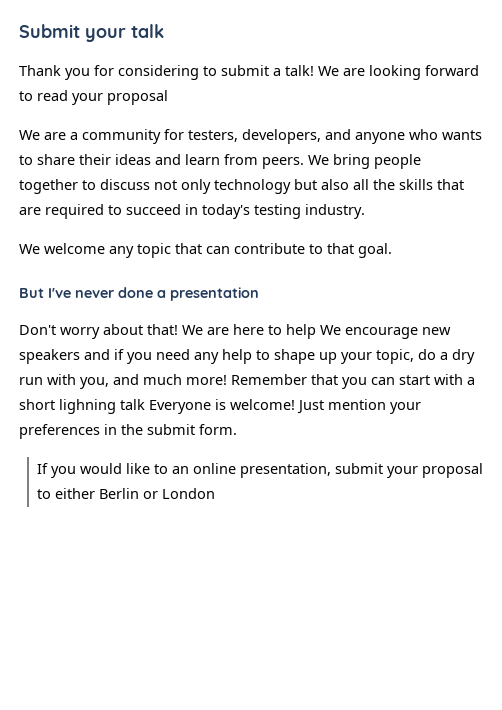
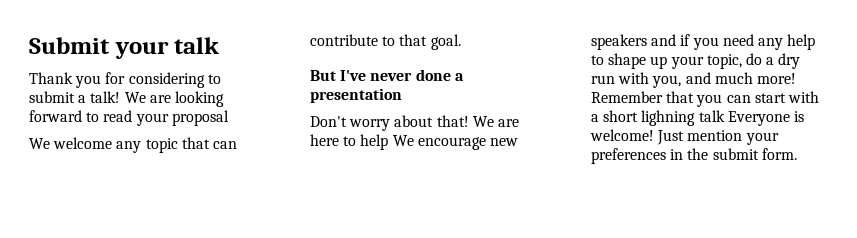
- We are a community for testers, developers, and anyone who wants to share their ideas and learn from peers. We bring people together to discuss not only technology but also all the skills that are required to succeed in today's testing industry.
- If you would like to an online presentation, submit your proposal to either Berlin or London

